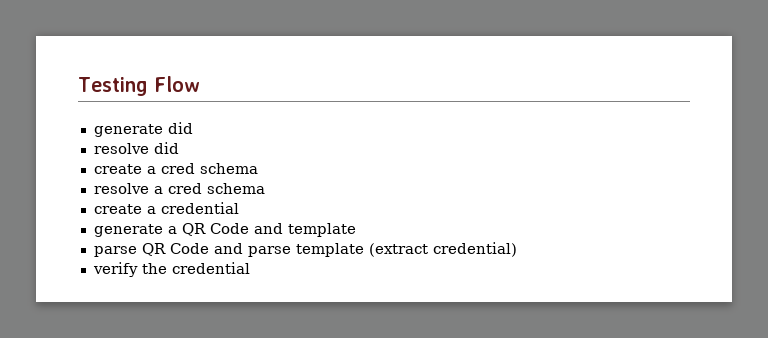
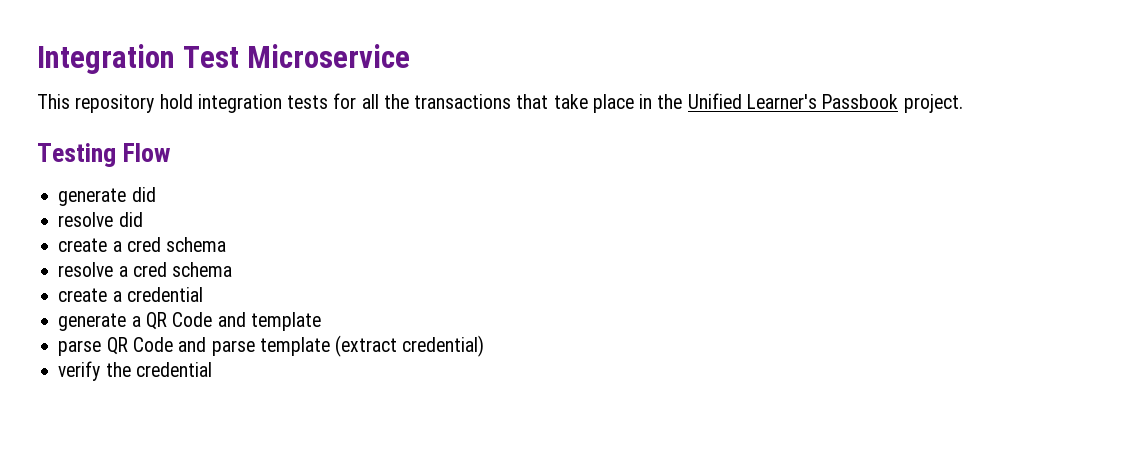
+ Integration Test Microservice
+ This repository hold integration tests for all the transactions that take place in the Unified Learner's Passbook project.

